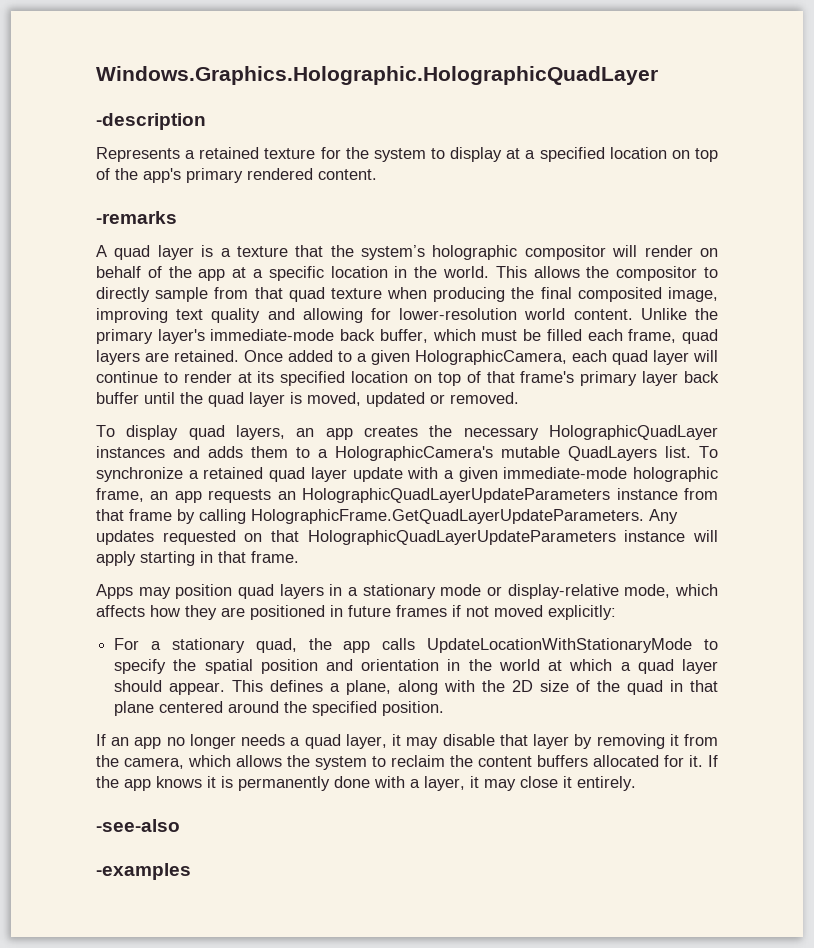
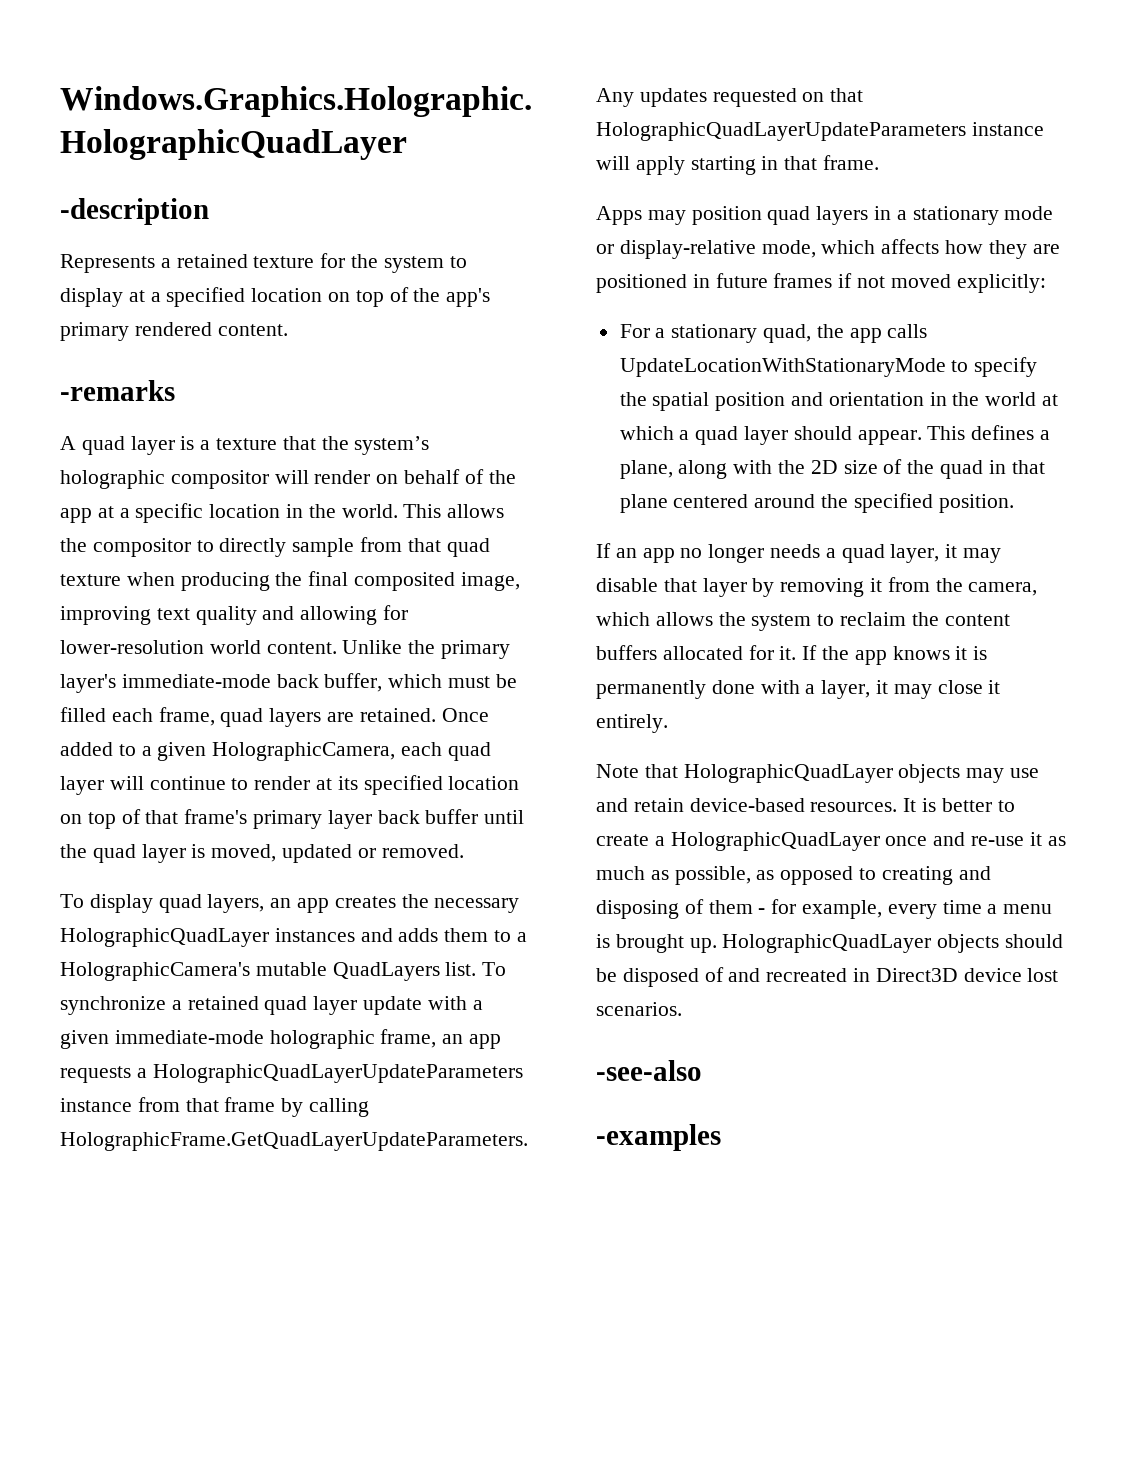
- To synchronize a retained quad layer update with a given immediate-mode holographic frame, an app requests an HolographicQuadLayerUpdateParameters instance from that frame by calling HolographicFrame.GetQuadLayerUpdateParameters. Any updates requested on that HolographicQuadLayerUpdateParameters instance will apply starting in that frame.
+ To synchronize a retained quad layer update with a given immediate-mode holographic frame, an app requests a HolographicQuadLayerUpdateParameters instance from that frame by calling HolographicFrame.GetQuadLayerUpdateParameters. Any updates requested on that HolographicQuadLayerUpdateParameters instance will apply starting in that frame.
+ Note that HolographicQuadLayer objects may use and retain device-based resources. It is better to create a HolographicQuadLayer once and re-use it as much as possible, as opposed to creating and disposing of them - for example, every time a menu is brought up. HolographicQuadLayer objects should be disposed of and recreated in Direct3D device lost scenarios.

